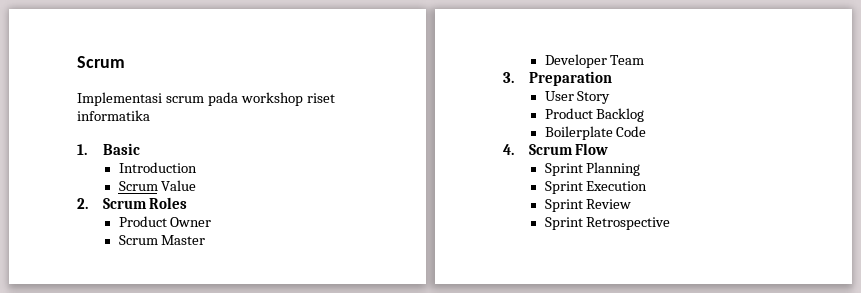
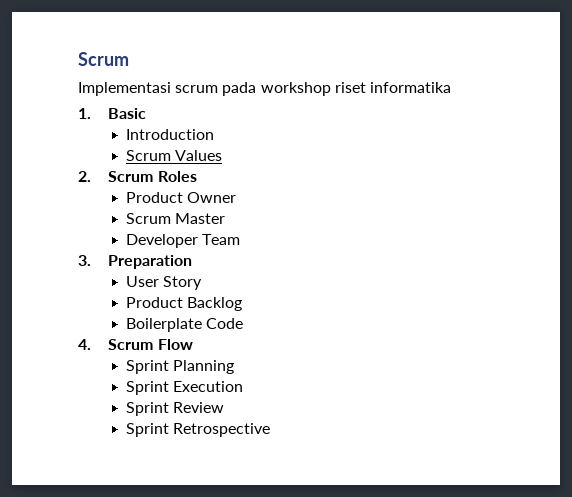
- Scrum Value
+ Scrum Values

